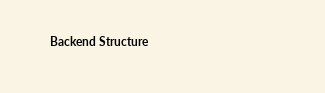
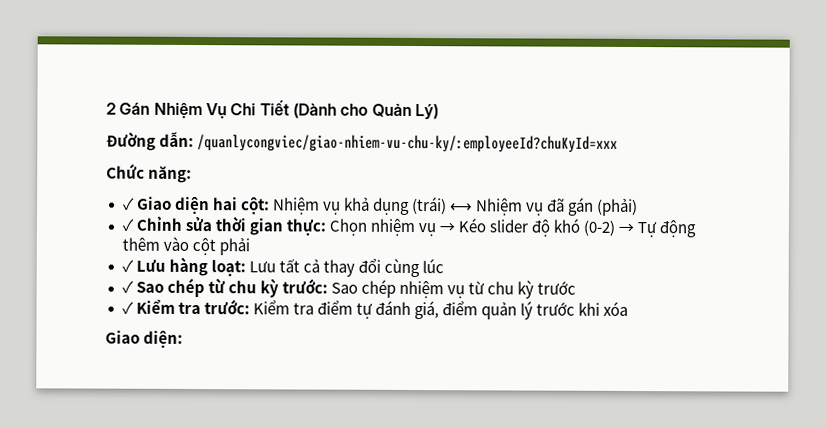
- Backend Structure
+ 2 Gán Nhiệm Vụ Chi Tiết (Dành cho Quản Lý)
+ Đường dẫn: /quanlycongviec/giao-nhiem-vu-chu-ky/:employeeId?chuKyId=xxx
+ Chức năng:
+ ✓ Giao diện hai cột: Nhiệm vụ khả dụng (trái) ⟷ Nhiệm vụ đã gán (phải)
+ ✓ Chỉnh sửa thời gian thực: Chọn nhiệm vụ → Kéo slider độ khó (0-2) → Tự động thêm vào cột phải
+ ✓ Lưu hàng loạt: Lưu tất cả thay đổi cùng lúc
+ ✓ Sao chép từ chu kỳ trước: Sao chép nhiệm vụ từ chu kỳ trước
+ ✓ Kiểm tra trước: Kiểm tra điểm tự đánh giá, điểm quản lý trước khi xóa
+ Giao diện:

